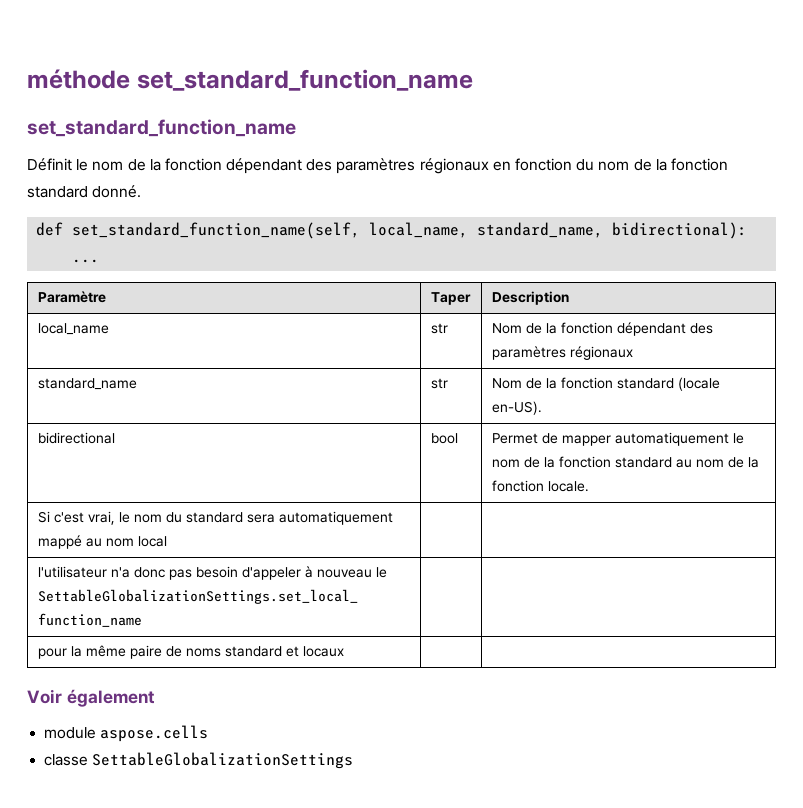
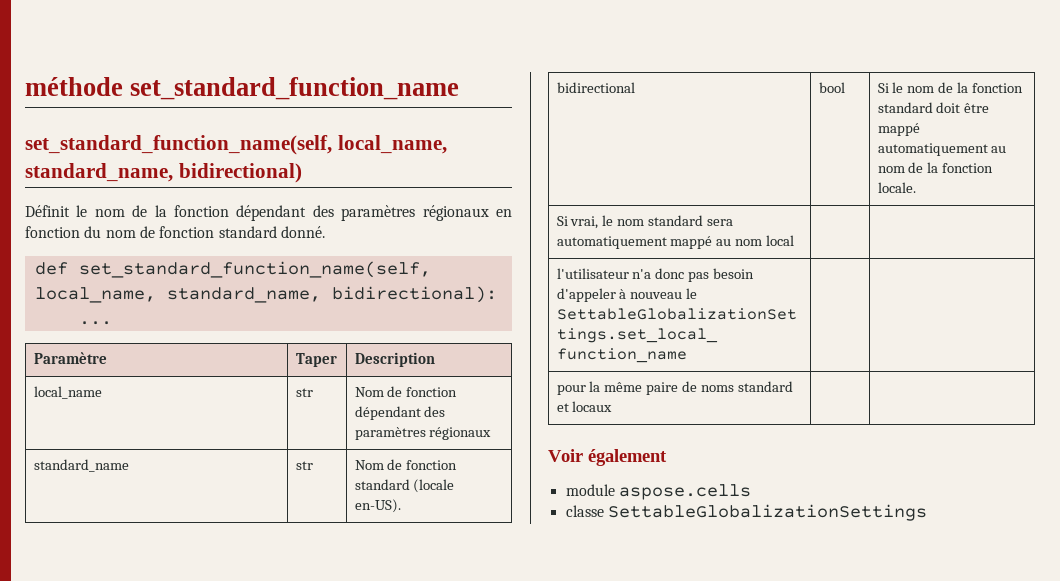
  méthode set_standard_function_name
- set_standard_function_name
+ set_standard_function_name(self, local_name, standard_name, bidirectional)
- Définit le nom de la fonction dépendant des paramètres régionaux en fonction du nom de la fonction standard donné.
+ Définit le nom de la fonction dépendant des paramètres régionaux en fonction du nom de fonction standard donné.
- local_name | str | Nom de la fonction dépendant des paramètres régionaux
+ local_name | str | Nom de fonction dépendant des paramètres régionaux
- standard_name | str | Nom de la fonction standard (locale en-US).
+ standard_name | str | Nom de fonction standard (locale en-US).
- bidirectional | bool | Permet de mapper automatiquement le nom de la fonction standard au nom de la fonction locale.
+ bidirectional | bool | Si le nom de la fonction standard doit être mappé automatiquement au nom de la fonction locale.
- Si c'est vrai, le nom du standard sera automatiquement mappé au nom local | |
+ Si vrai, le nom standard sera automatiquement mappé au nom local | |

